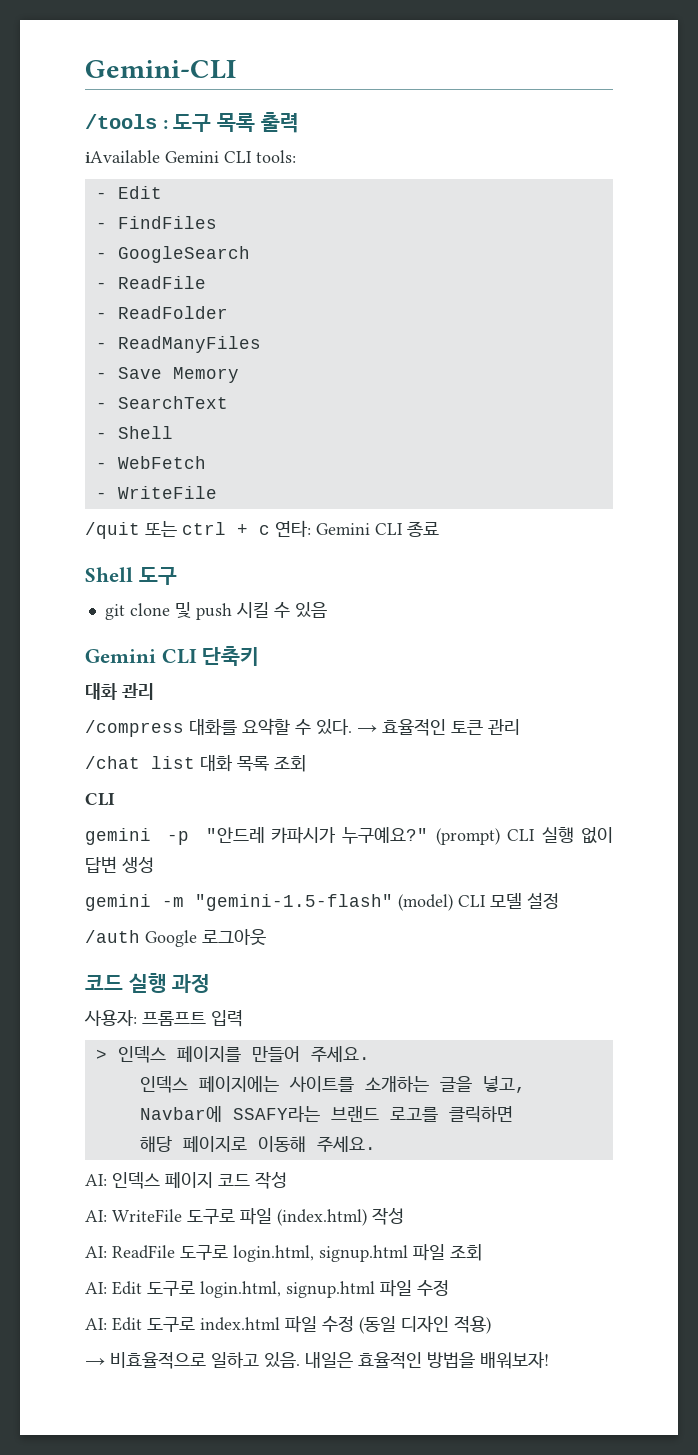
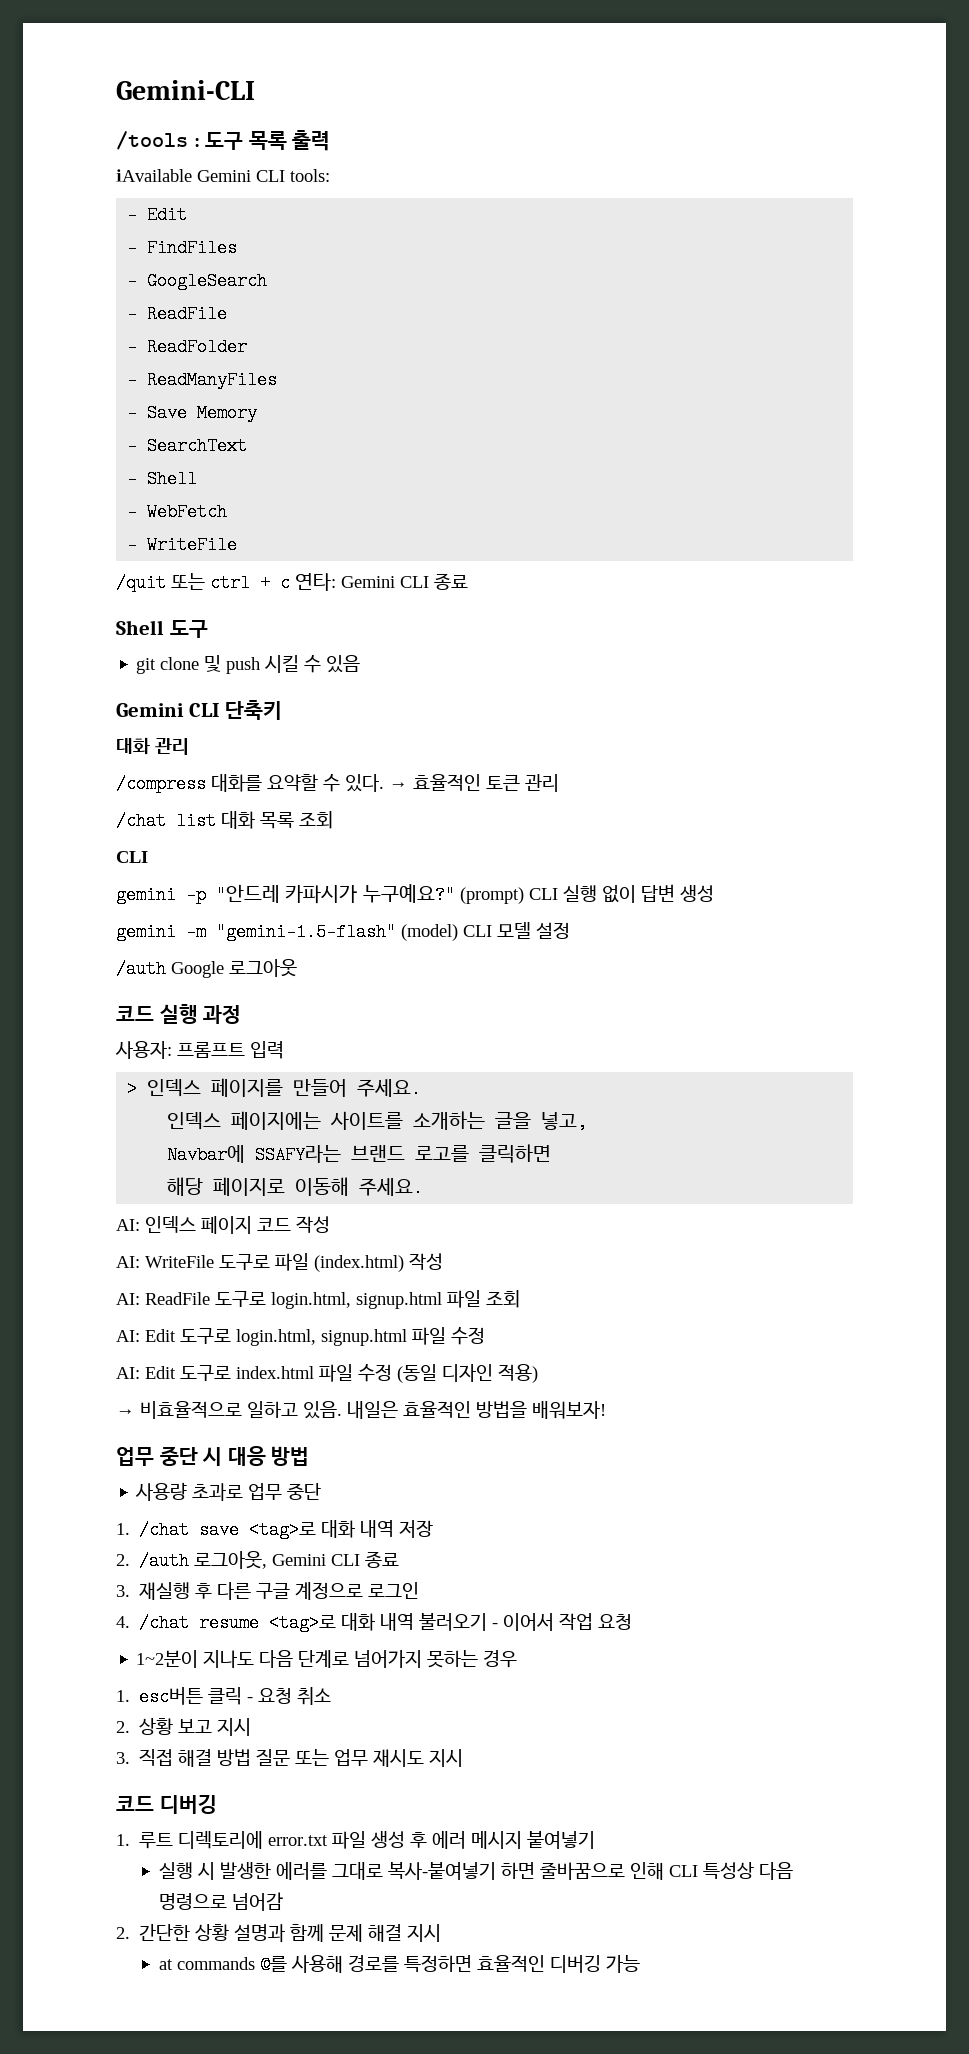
+ 업무 중단 시 대응 방법
+ 사용량 초과로 업무 중단
+ 1. /chat save <tag>로 대화 내역 저장
+ 2. /auth 로그아웃, Gemini CLI 종료
+ 3. 재실행 후 다른 구글 계정으로 로그인
+ 4. /chat resume <tag>로 대화 내역 불러오기 - 이어서 작업 요청
+ 1~2분이 지나도 다음 단계로 넘어가지 못하는 경우
+ 1. esc버튼 클릭 - 요청 취소
+ 2. 상황 보고 지시
+ 3. 직접 해결 방법 질문 또는 업무 재시도 지시
+ 코드 디버깅
+ 1. 루트 디렉토리에 error.txt 파일 생성 후 에러 메시지 붙여넣기
+ 실행 시 발생한 에러를 그대로 복사-붙여넣기 하면 줄바꿈으로 인해 CLI 특성상 다음 명령으로 넘어감
+ 2. 간단한 상황 설명과 함께 문제 해결 지시
+ at commands @를 사용해 경로를 특정하면 효율적인 디버깅 가능

